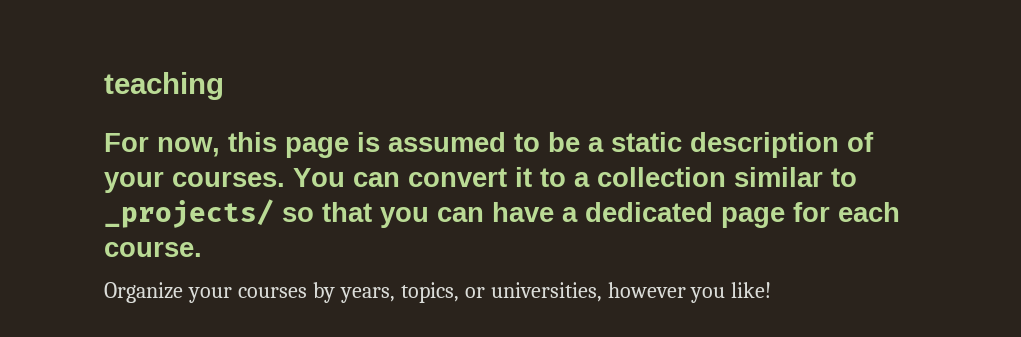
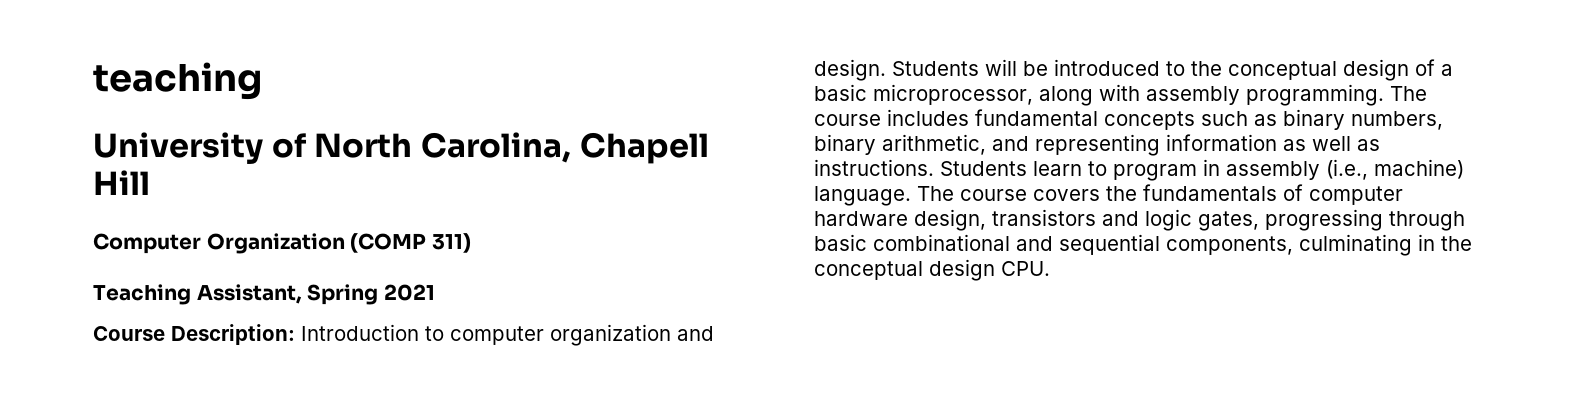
- For now, this page is assumed to be a static description of your courses. You can convert it to a collection similar to _projects/ so that you can have a dedicated page for each course.
- Organize your courses by years, topics, or universities, however you like!
+ University of North Carolina, Chapell Hill
+ Computer Organization (COMP 311)
+ Teaching Assistant, Spring 2021
+ Course Description: Introduction to computer organization and design. Students will be introduced to the conceptual design of a basic microprocessor, along with assembly programming. The course includes fundamental concepts such as binary numbers, binary arithmetic, and representing information as well as instructions. Students learn to program in assembly (i.e., machine) language. The course covers the fundamentals of computer hardware design, transistors and logic gates, progressing through basic combinational and sequential components, culminating in the conceptual design CPU.

